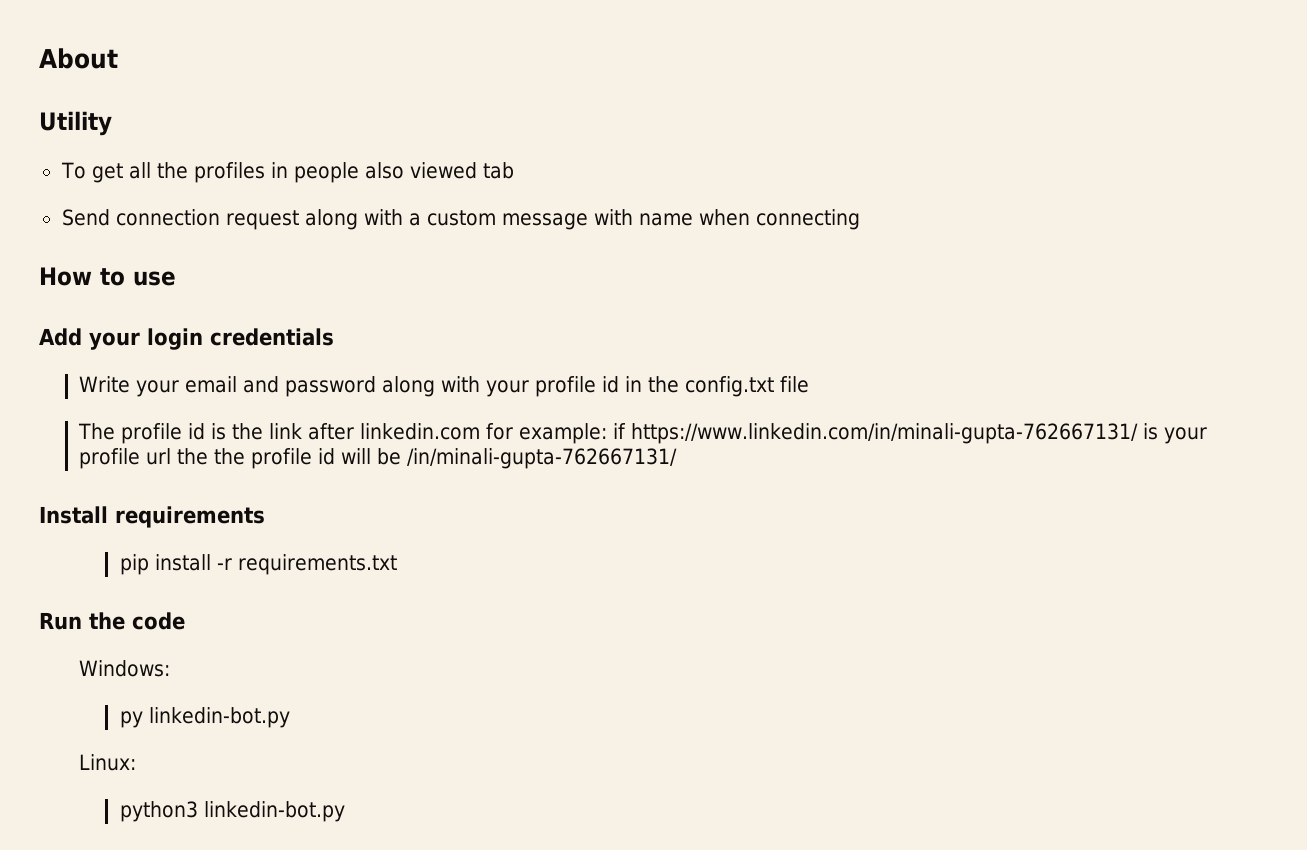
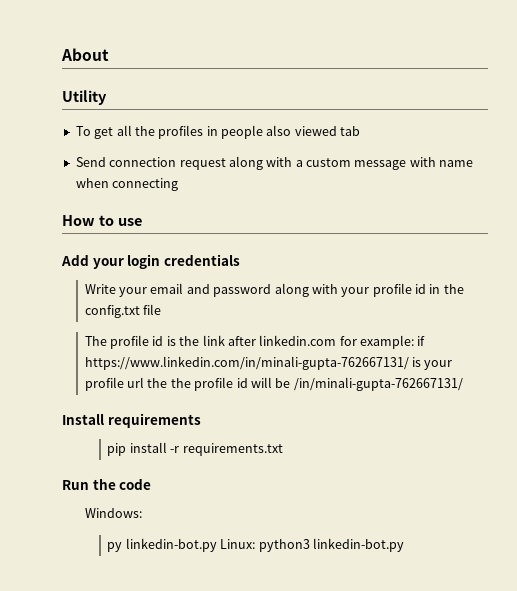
- py linkedin-bot.py
- Linux:
- python3 linkedin-bot.py
+ py linkedin-bot.py Linux: python3 linkedin-bot.py

